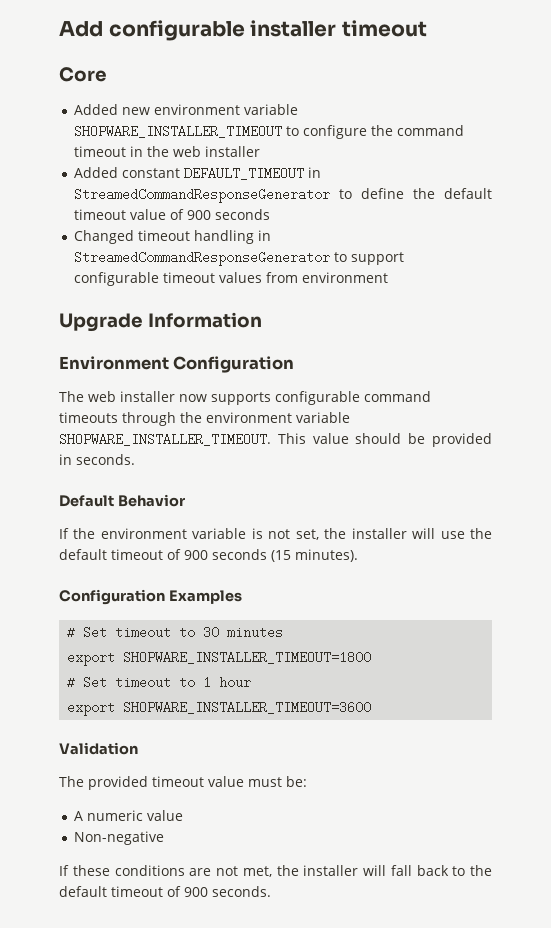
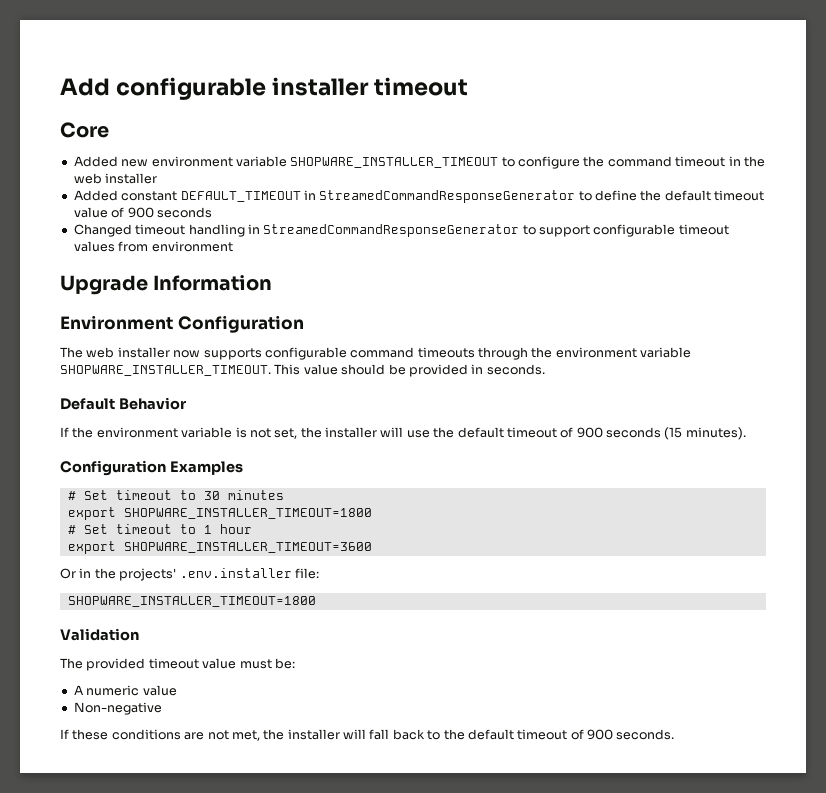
+ Or in the projects' .env.installer file:
+ SHOPWARE_INSTALLER_TIMEOUT=1800

